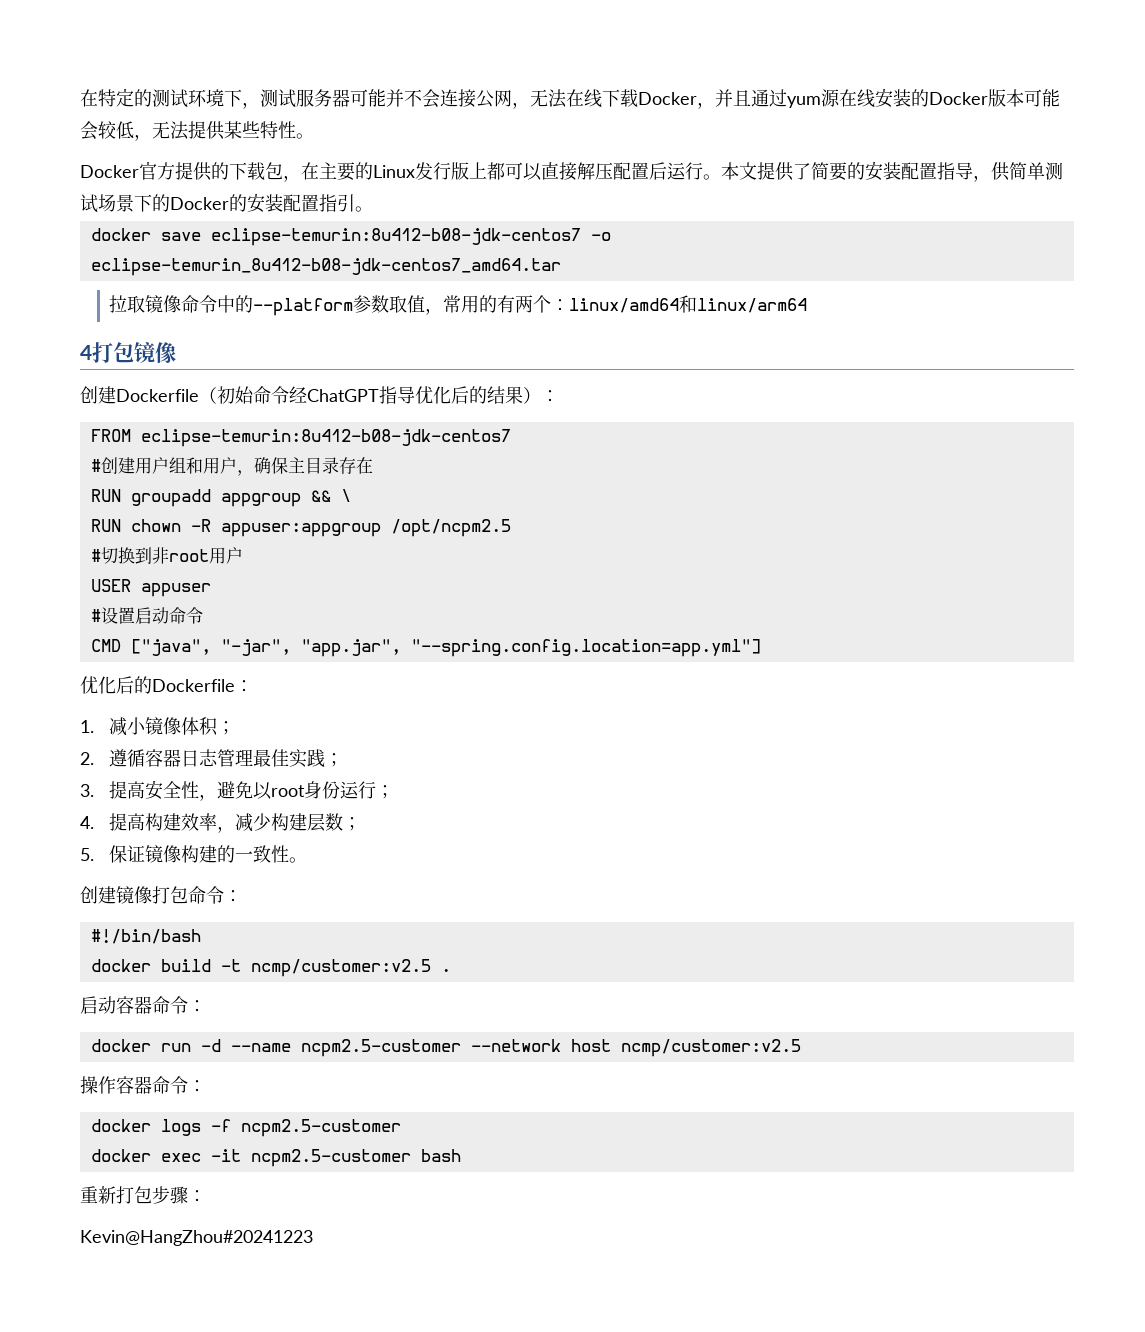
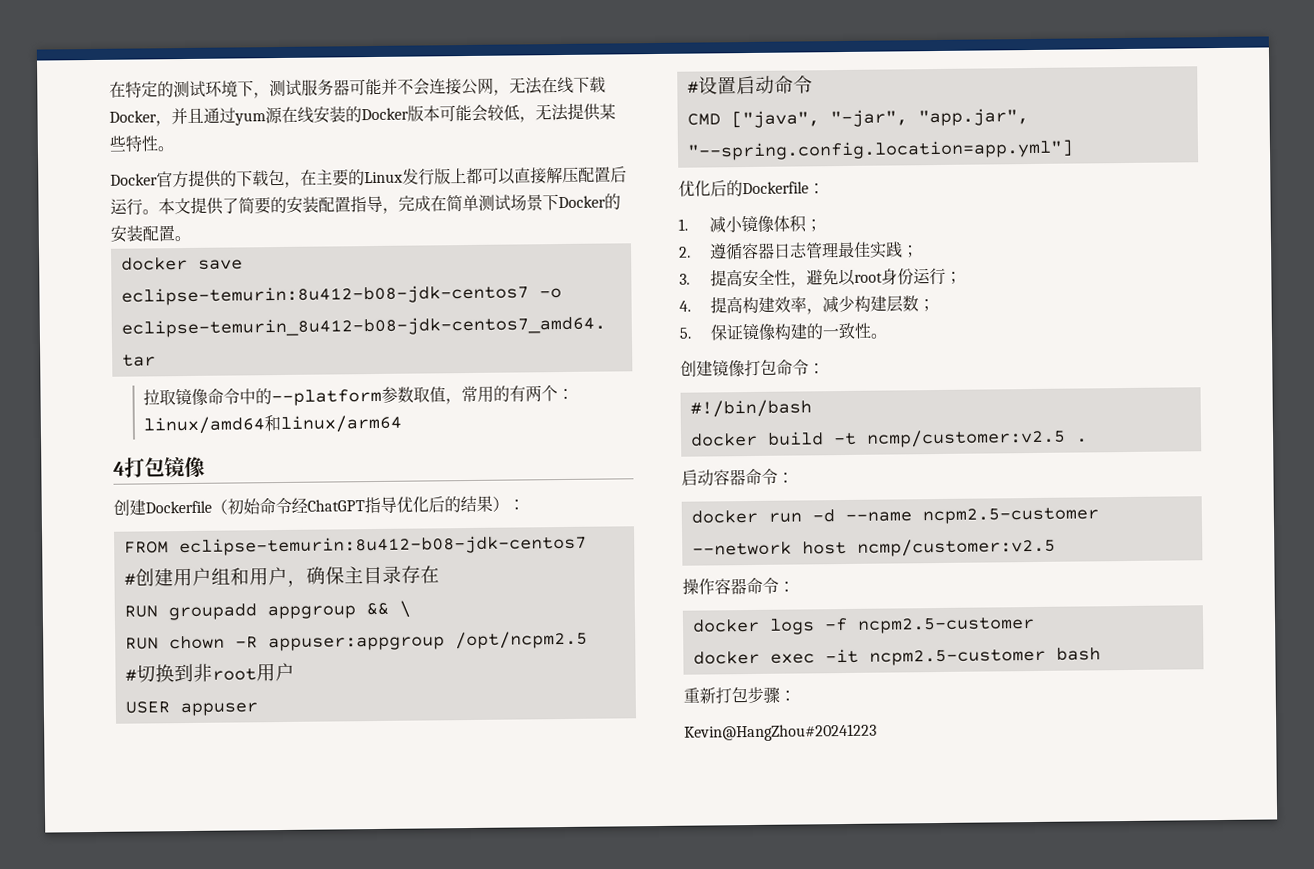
- 本文提供了简要的安装配置指导，供简单测试场景下的Docker的安装配置指引。
+ 本文提供了简要的安装配置指导，完成在简单测试场景下Docker的安装配置。

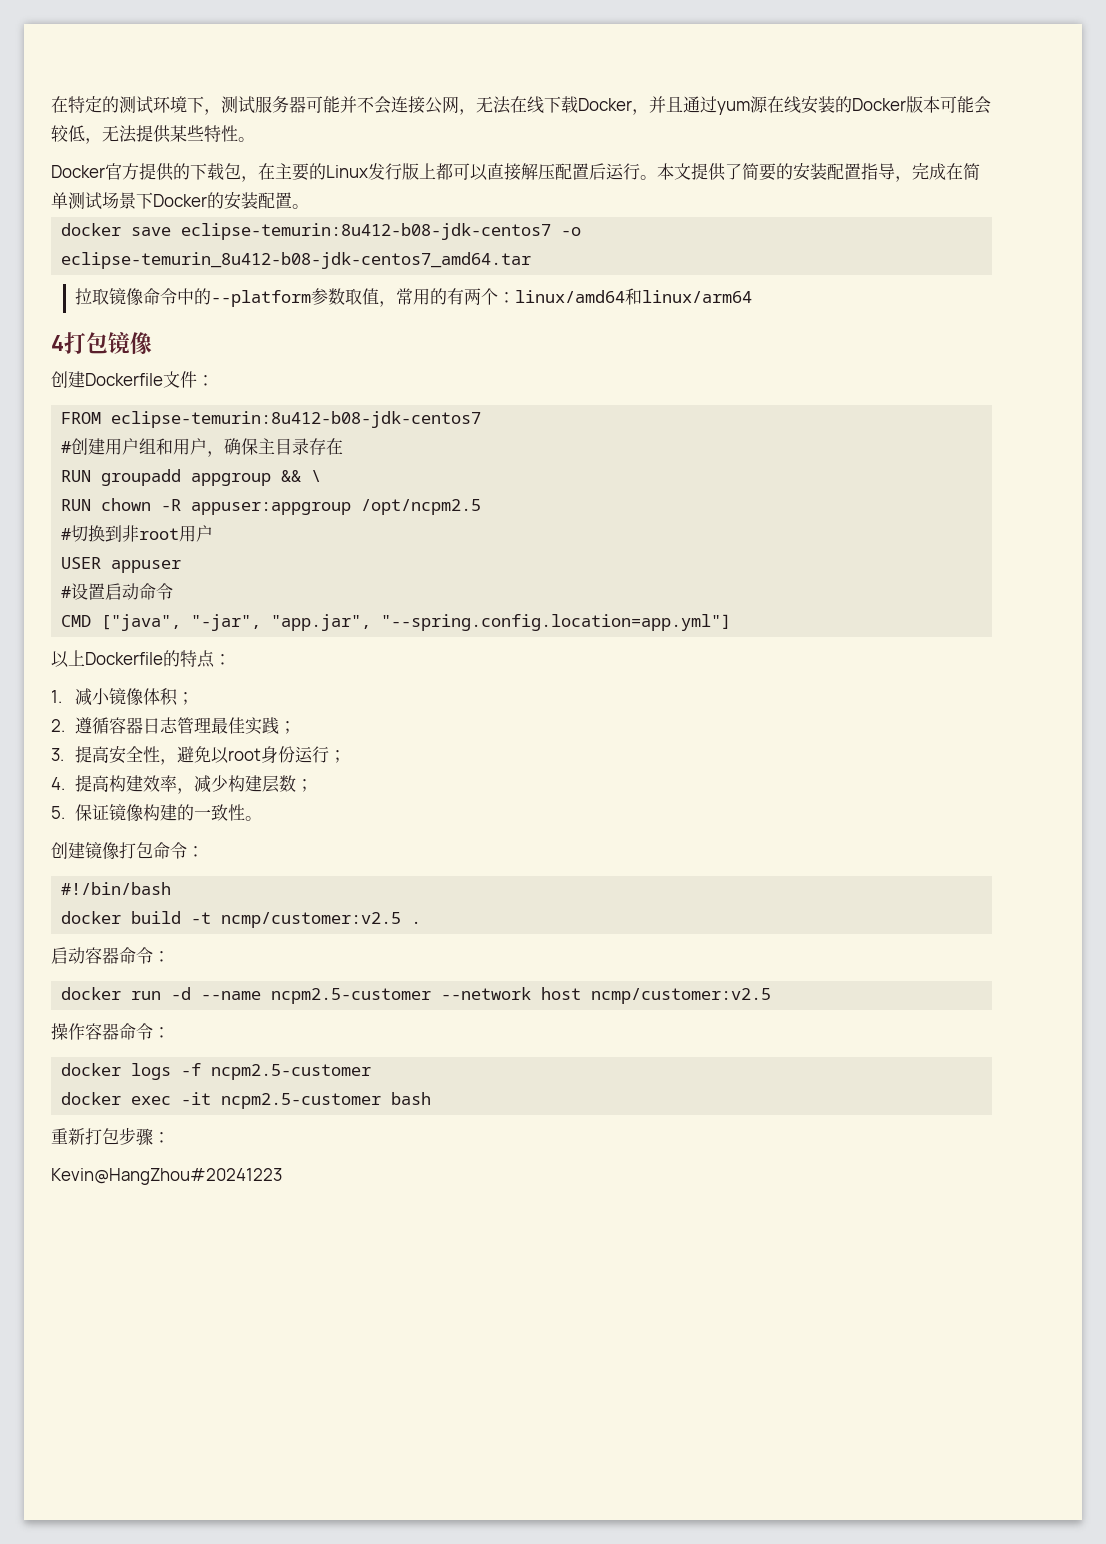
- 创建Dockerfile（初始命令经ChatGPT指导优化后的结果）：
+ 创建Dockerfile文件：
- 优化后的Dockerfile：
+ 以上Dockerfile的特点：

